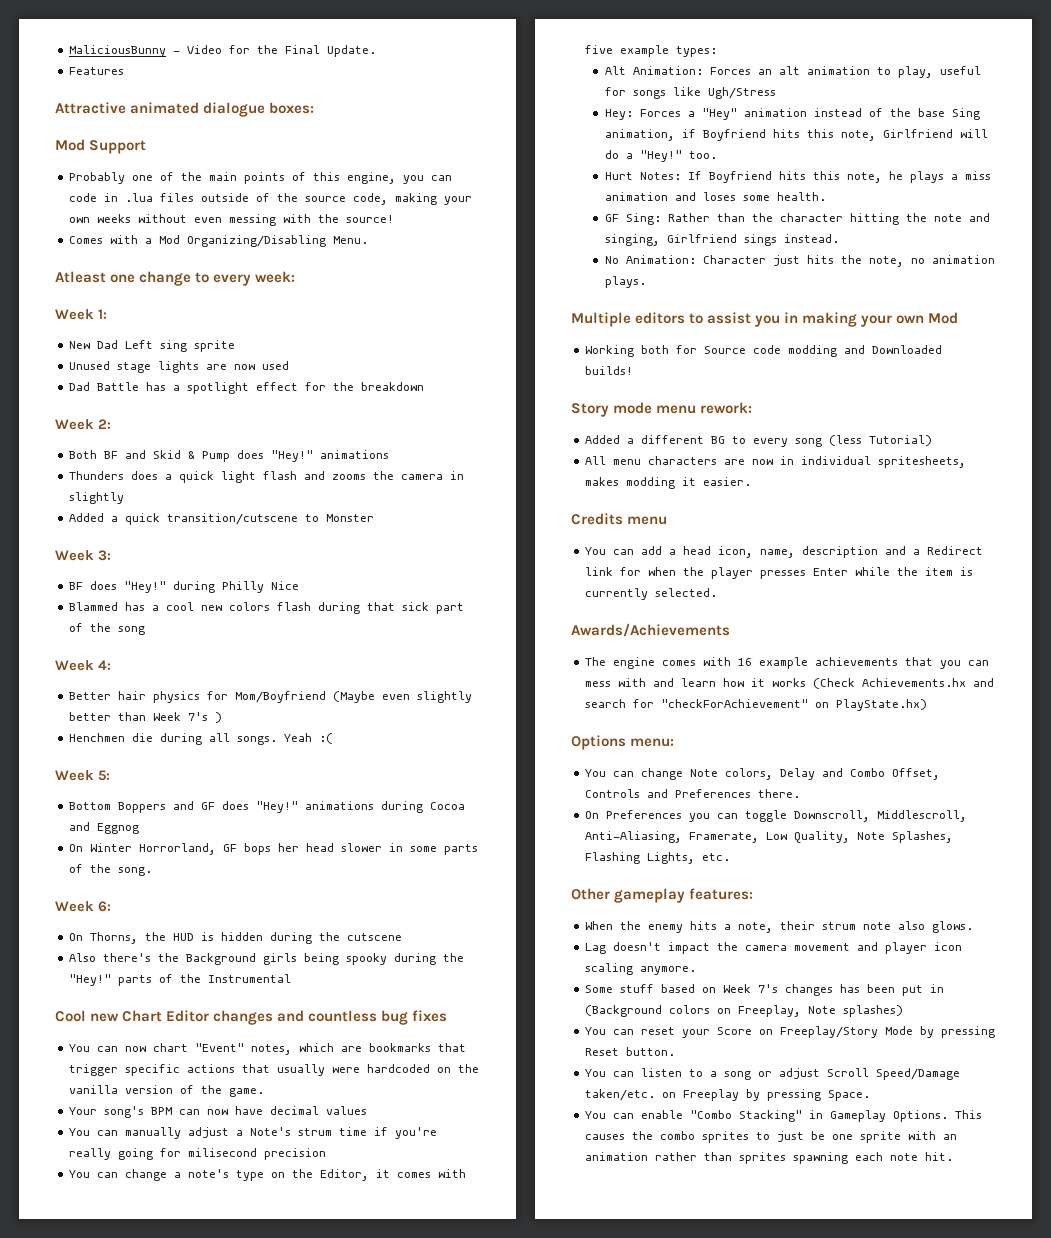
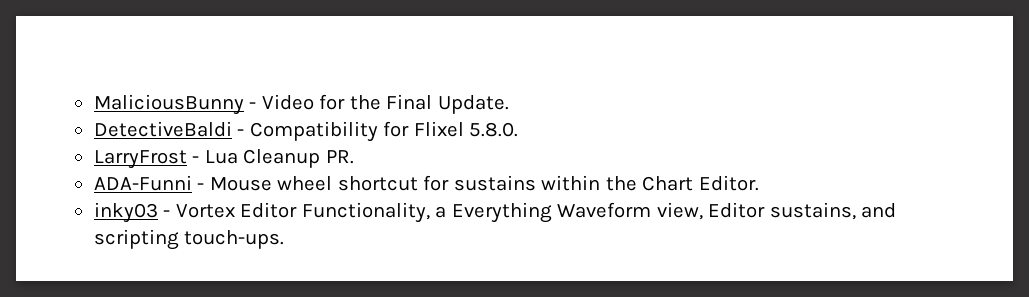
- Features
- Attractive animated dialogue boxes:
- Mod Support
- Probably one of the main points of this engine, you can code in .lua files outside of the source code, making your own weeks without even messing with the source!
- Comes with a Mod Organizing/Disabling Menu.
- Atleast one change to every week:
- Week 1:
- New Dad Left sing sprite
- Unused stage lights are now used
- Dad Battle has a spotlight effect for the breakdown
- Week 2:
- Both BF and Skid & Pump does "Hey!" animations
- Thunders does a quick light flash and zooms the camera in slightly
- Added a quick transition/cutscene to Monster
- Week 3:
- BF does "Hey!" during Philly Nice
- Blammed has a cool new colors flash during that sick part of the song
- Week 4:
- Better hair physics for Mom/Boyfriend (Maybe even slightly better than Week 7's )
- Henchmen die during all songs. Yeah :(
- Week 5:
- Bottom Boppers and GF does "Hey!" animations during Cocoa and Eggnog
- On Winter Horrorland, GF bops her head slower in some parts of the song.
- Week 6:
- On Thorns, the HUD is hidden during the cutscene
- Also there's the Background girls being spooky during the "Hey!" parts of the Instrumental
- Cool new Chart Editor changes and countless bug fixes
- You can now chart "Event" notes, which are bookmarks that trigger specific actions that usually were hardcoded on the vanilla version of the game.
- Your song's BPM can now have decimal values
- You can manually adjust a Note's strum time if you're really going for milisecond precision
- You can change a note's type on the Editor, it comes with five example types:
- Alt Animation: Forces an alt animation to play, useful for songs like Ugh/Stress
- Hey: Forces a "Hey" animation instead of the base Sing animation, if Boyfriend hits this note, Girlfriend will do a "Hey!" too.
- Hurt Notes: If Boyfriend hits this note, he plays a miss animation and loses some health.
- GF Sing: Rather than the character hitting the note and singing, Girlfriend sings instead.
- No Animation: Character just hits the note, no animation plays.
- Multiple editors to assist you in making your own Mod
- Working both for Source code modding and Downloaded builds!
- Story mode menu rework:
- Added a different BG to every song (less Tutorial)
- All menu characters are now in individual spritesheets, makes modding it easier.
- Credits menu
- You can add a head icon, name, description and a Redirect link for when the player presses Enter while the item is currently selected.
- Awards/Achievements
- The engine comes with 16 example achievements that you can mess with and learn how it works (Check Achievements.hx and search for "checkForAchievement" on PlayState.hx)
- Options menu:
- You can change Note colors, Delay and Combo Offset, Controls and Preferences there.
- On Preferences you can toggle Downscroll, Middlescroll, Anti-Aliasing, Framerate, Low Quality, Note Splashes, Flashing Lights, etc.
- Other gameplay features:
- When the enemy hits a note, their strum note also glows.
- Lag doesn't impact the camera movement and player icon scaling anymore.
- Some stuff based on Week 7's changes has been put in (Background colors on Freeplay, Note splashes)
- You can reset your Score on Freeplay/Story Mode by pressing Reset button.
- You can listen to a song or adjust Scroll Speed/Damage taken/etc. on Freeplay by pressing Space.
- You can enable "Combo Stacking" in Gameplay Options. This causes the combo sprites to just be one sprite with an animation rather than sprites spawning each note hit.
+ DetectiveBaldi - Compatibility for Flixel 5.8.0.
+ LarryFrost - Lua Cleanup PR.
+ ADA-Funni - Mouse wheel shortcut for sustains within the Chart Editor.
+ inky03 - Vortex Editor Functionality, a Everything Waveform view, Editor sustains, and scripting touch-ups.

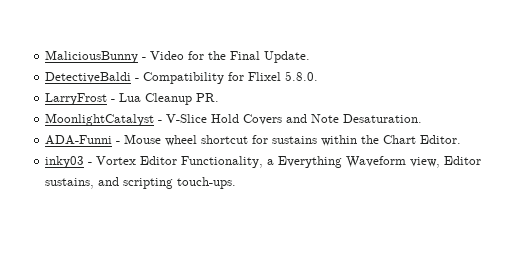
+ MoonlightCatalyst - V-Slice Hold Covers and Note Desaturation.

